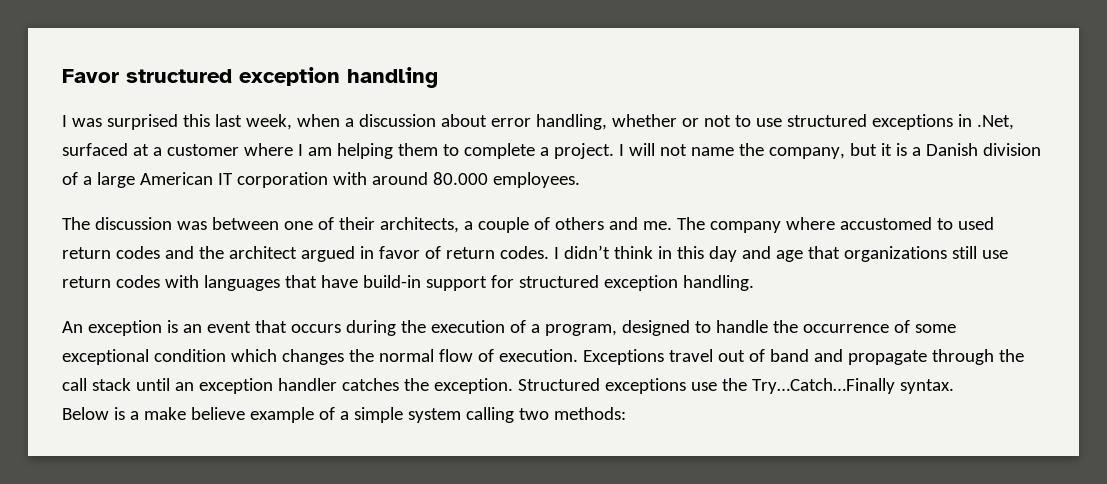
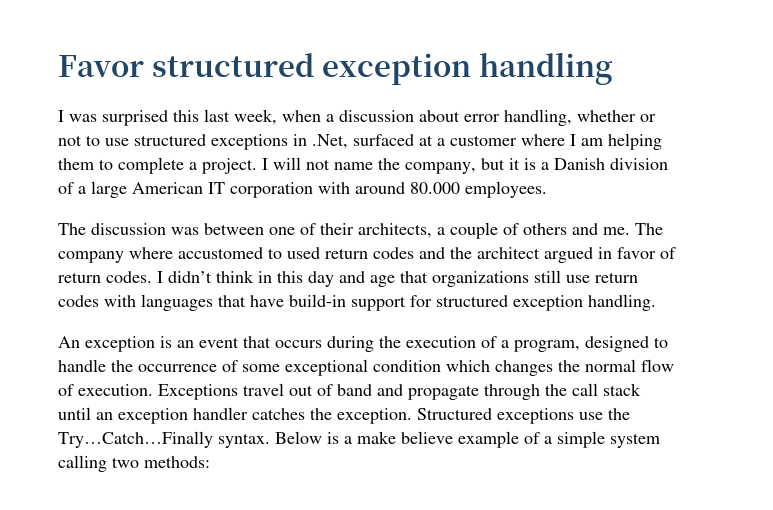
- Structured exceptions use the Try…Catch…Finally syntax.
- Below is a make believe example of a simple system calling two methods:
+ Structured exceptions use the Try…Catch…Finally syntax. Below is a make believe example of a simple system calling two methods:

